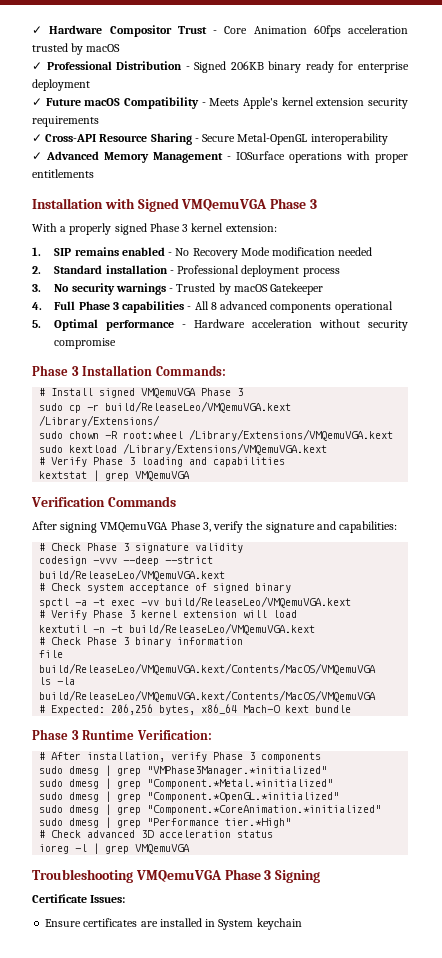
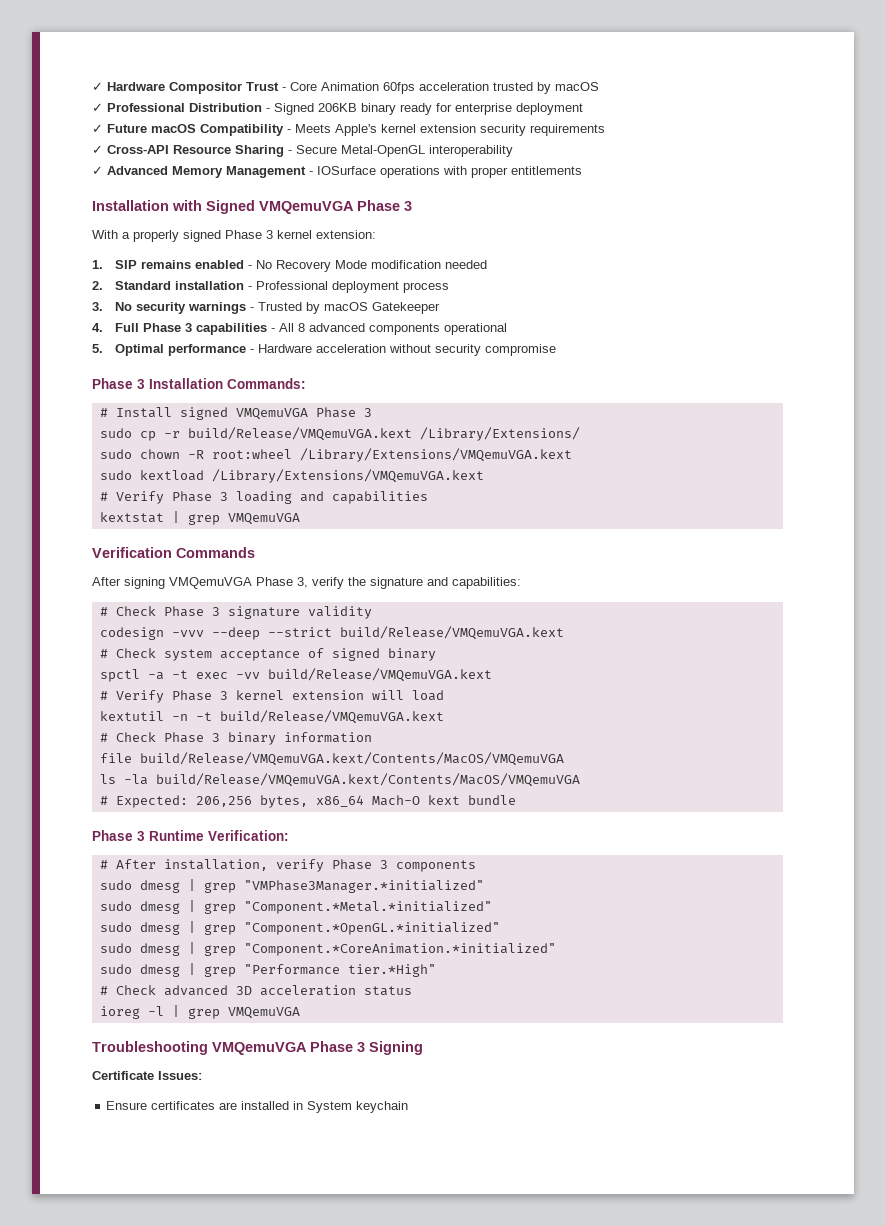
- sudo cp -r build/ReleaseLeo/VMQemuVGA.kext /Library/Extensions/
+ sudo cp -r build/Release/VMQemuVGA.kext /Library/Extensions/
- codesign -vvv --deep --strict build/ReleaseLeo/VMQemuVGA.kext
+ codesign -vvv --deep --strict build/Release/VMQemuVGA.kext
- spctl -a -t exec -vv build/ReleaseLeo/VMQemuVGA.kext
+ spctl -a -t exec -vv build/Release/VMQemuVGA.kext
- kextutil -n -t build/ReleaseLeo/VMQemuVGA.kext
+ kextutil -n -t build/Release/VMQemuVGA.kext
- file build/ReleaseLeo/VMQemuVGA.kext/Contents/MacOS/VMQemuVGA
+ file build/Release/VMQemuVGA.kext/Contents/MacOS/VMQemuVGA
- ls -la build/ReleaseLeo/VMQemuVGA.kext/Contents/MacOS/VMQemuVGA
+ ls -la build/Release/VMQemuVGA.kext/Contents/MacOS/VMQemuVGA

